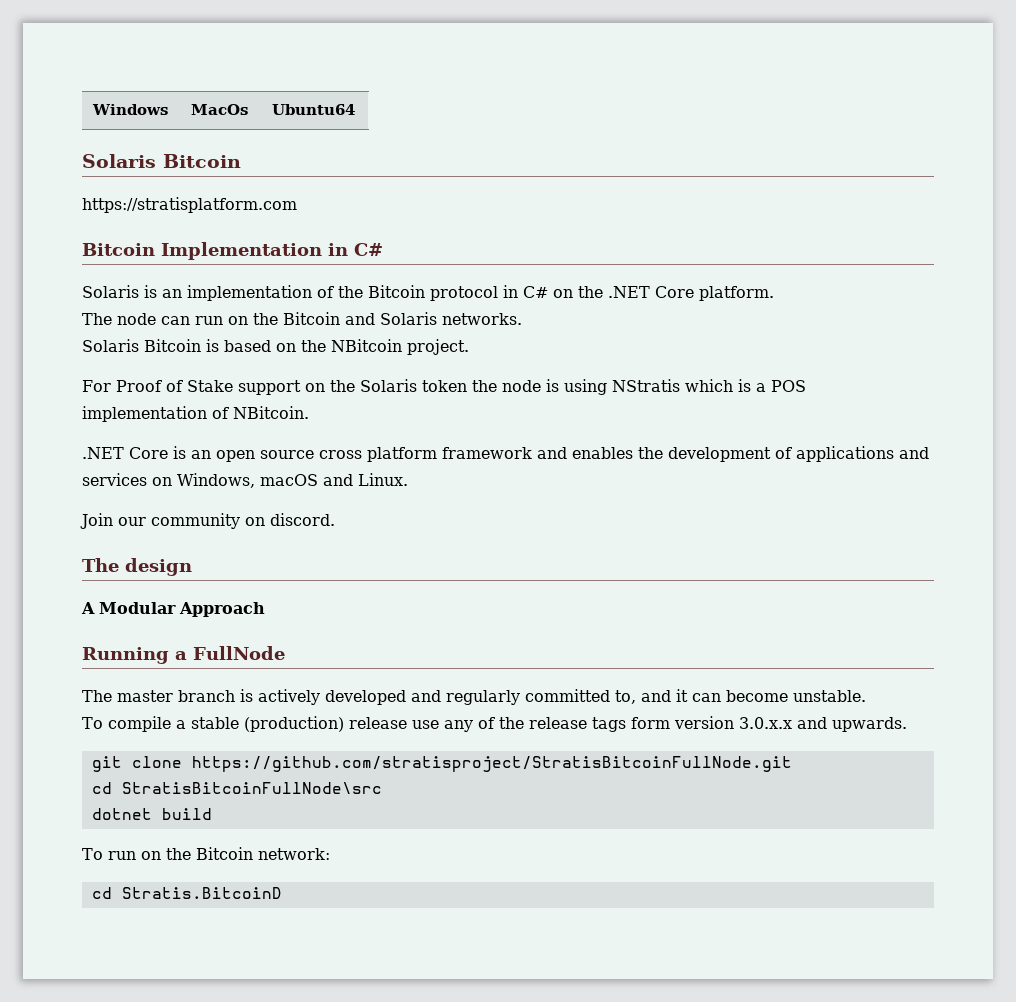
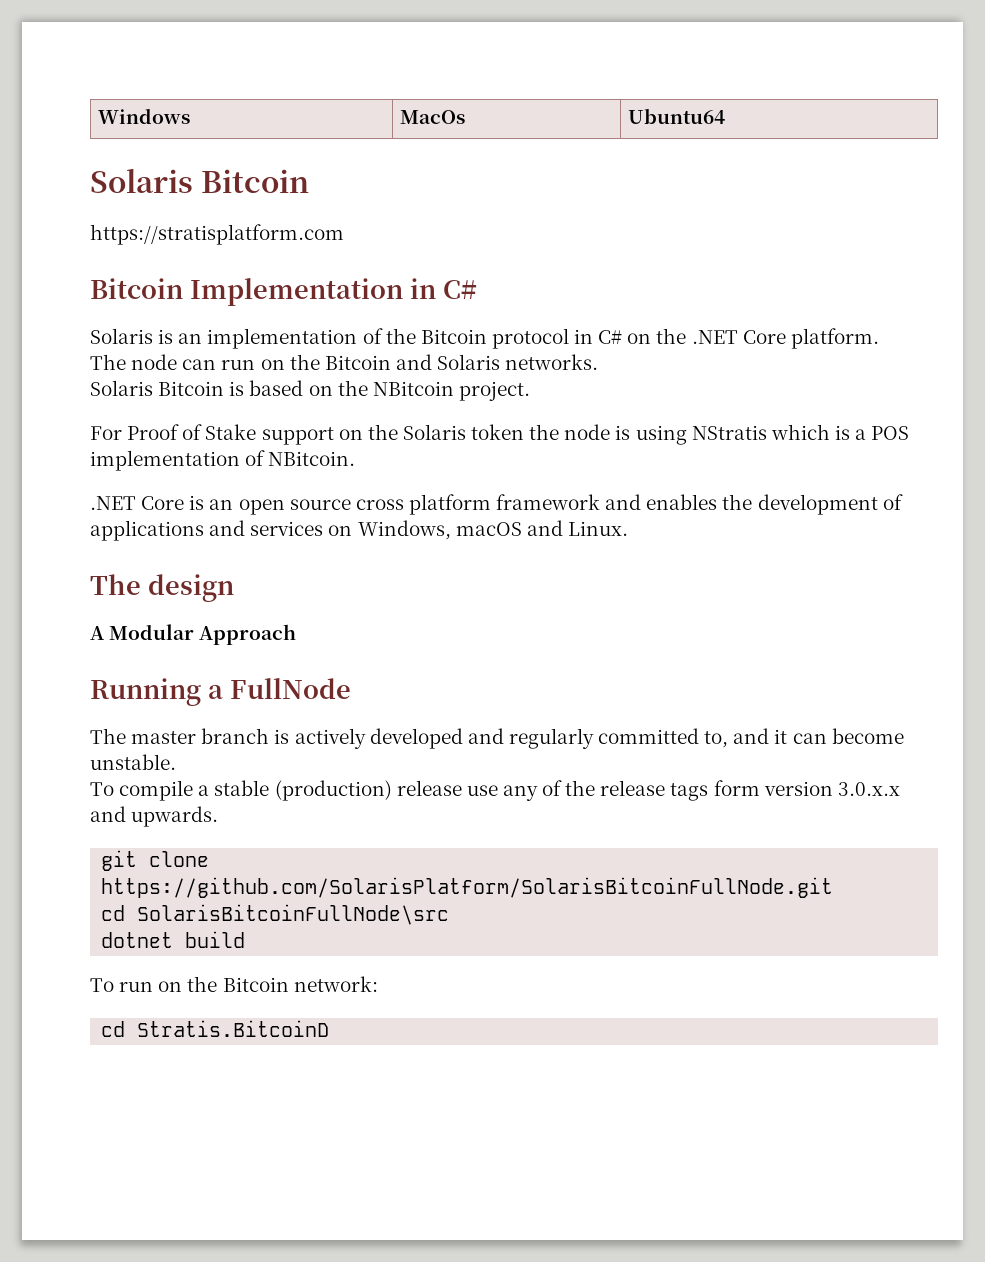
- Join our community on discord.
- git clone https://github.com/stratisproject/StratisBitcoinFullNode.git
- cd StratisBitcoinFullNode\src
+ git clone https://github.com/SolarisPlatform/SolarisBitcoinFullNode.git
+ cd SolarisBitcoinFullNode\src

